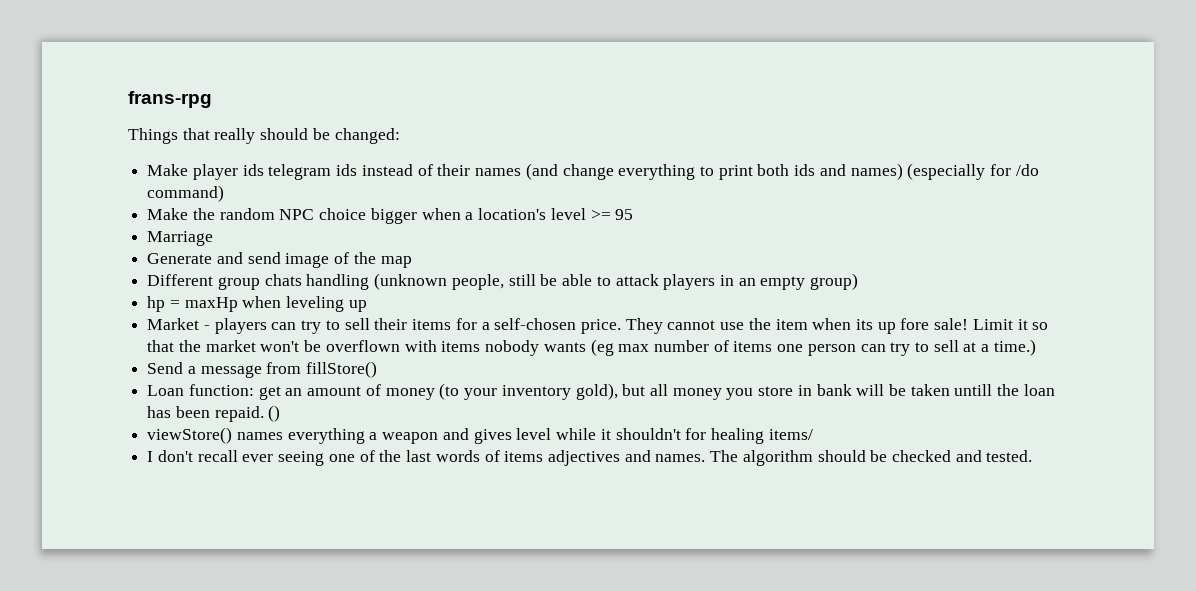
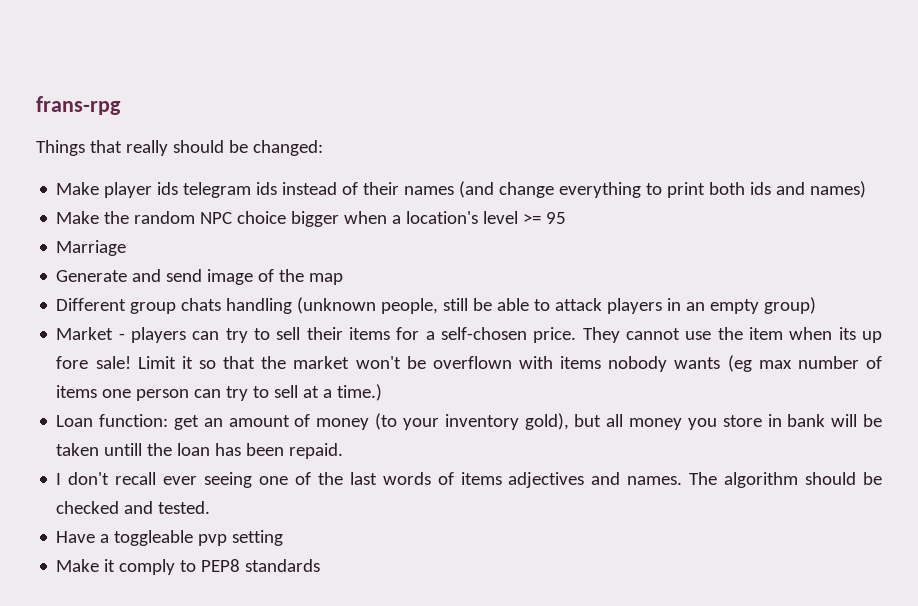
- Make player ids telegram ids instead of their names (and change everything to print both ids and names) (especially for /do command)
+ Make player ids telegram ids instead of their names (and change everything to print both ids and names)
- hp = maxHp when leveling up
- Send a message from fillStore()
- ()
- viewStore() names everything a weapon and gives level while it shouldn't for healing items/
+ Have a toggleable pvp setting
+ Make it comply to PEP8 standards

